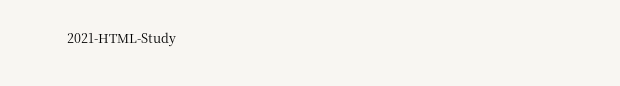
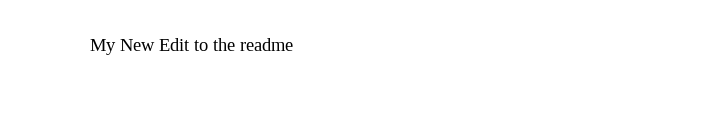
- 2021-HTML-Study
+ My New Edit to the readme

